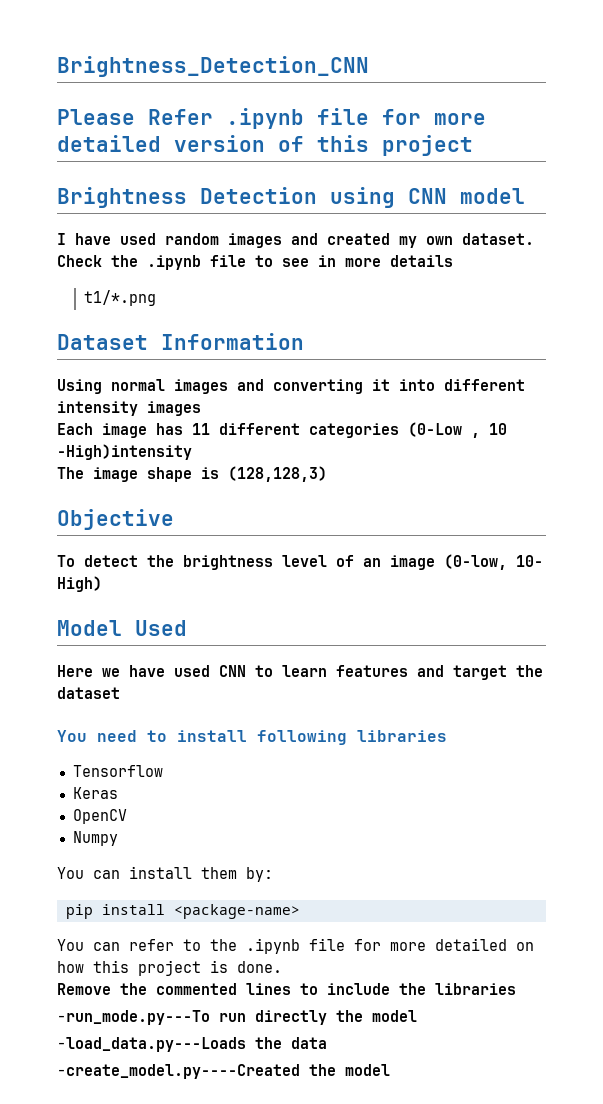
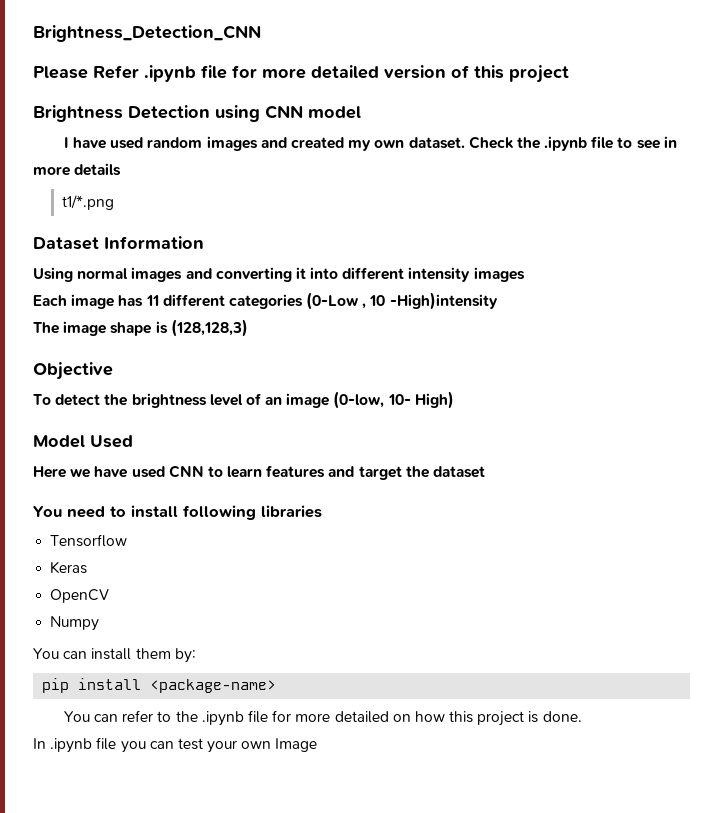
- Remove the commented lines to include the libraries
- -run_mode.py---To run directly the model
- -load_data.py---Loads the data
- -create_model.py----Created the model
+ In .ipynb file you can test your own Image

